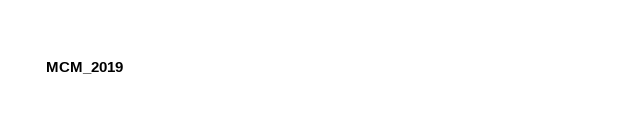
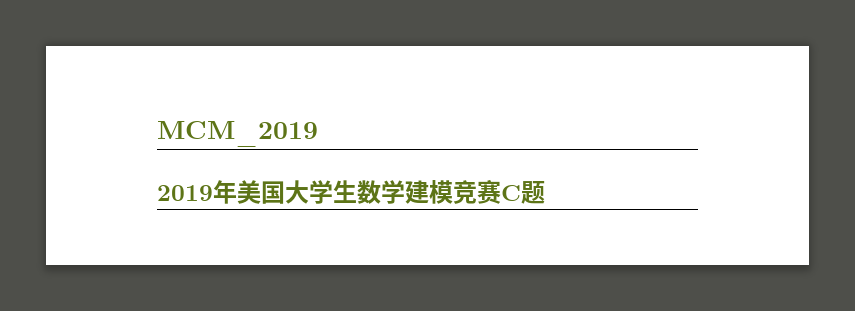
+ 2019年美国大学生数学建模竞赛C题

